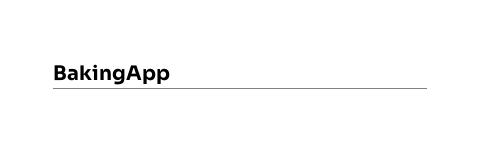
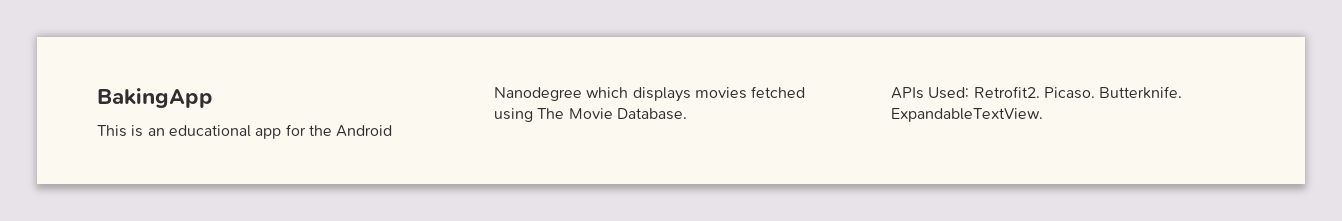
+ This is an educational app for the Android Nanodegree which displays movies fetched using The Movie Database.
+ APIs Used: Retrofit2. Picaso. Butterknife. ExpandableTextView.

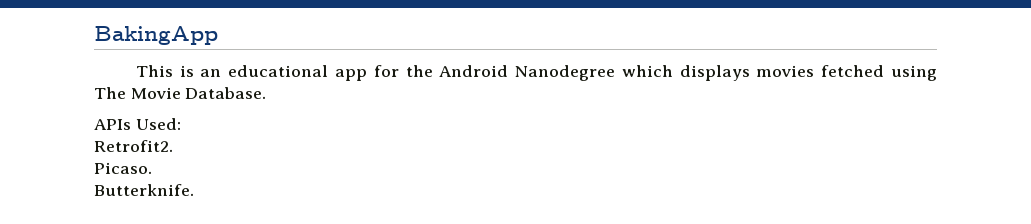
- APIs Used: Retrofit2. Picaso. Butterknife. ExpandableTextView.
+ APIs Used:
+ Retrofit2.
+ Picaso.
+ Butterknife.

